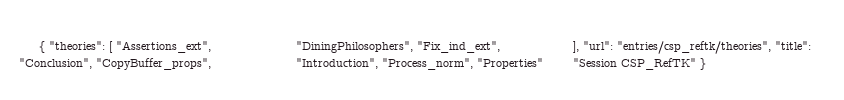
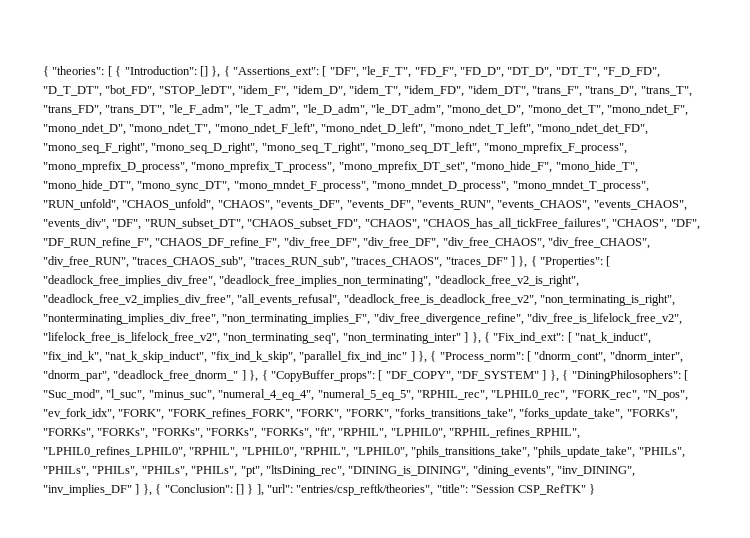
- { "theories": [ "Assertions_ext", "Conclusion", "CopyBuffer_props", "DiningPhilosophers", "Fix_ind_ext", "Introduction", "Process_norm", "Properties" ], "url": "entries/csp_reftk/theories", "title": "Session CSP_RefTK" }
+ { "theories": [ { "Introduction": [] }, { "Assertions_ext": [ "DF", "le_F_T", "FD_F", "FD_D", "DT_D", "DT_T", "F_D_FD", "D_T_DT", "bot_FD", "STOP_leDT", "idem_F", "idem_D", "idem_T", "idem_FD", "idem_DT", "trans_F", "trans_D", "trans_T", "trans_FD", "trans_DT", "le_F_adm", "le_T_adm", "le_D_adm", "le_DT_adm", "mono_det_D", "mono_det_T", "mono_ndet_F", "mono_ndet_D", "mono_ndet_T", "mono_ndet_F_left", "mono_ndet_D_left", "mono_ndet_T_left", "mono_ndet_det_FD", "mono_seq_F_right", "mono_seq_D_right", "mono_seq_T_right", "mono_seq_DT_left", "mono_mprefix_F_process", "mono_mprefix_D_process", "mono_mprefix_T_process", "mono_mprefix_DT_set", "mono_hide_F", "mono_hide_T", "mono_hide_DT", "mono_sync_DT", "mono_mndet_F_process", "mono_mndet_D_process", "mono_mndet_T_process", "RUN_unfold", "CHAOS_unfold", "CHAOS", "events_DF", "events_DF", "events_RUN", "events_CHAOS", "events_CHAOS", "events_div", "DF", "RUN_subset_DT", "CHAOS_subset_FD", "CHAOS", "CHAOS_has_all_tickFree_failures", "CHAOS", "DF", "DF_RUN_refine_F", "CHAOS_DF_refine_F", "div_free_DF", "div_free_DF", "div_free_CHAOS", "div_free_CHAOS", "div_free_RUN", "traces_CHAOS_sub", "traces_RUN_sub", "traces_CHAOS", "traces_DF" ] }, { "Properties": [ "deadlock_free_implies_div_free", "deadlock_free_implies_non_terminating", "deadlock_free_v2_is_right", "deadlock_free_v2_implies_div_free", "all_events_refusal", "deadlock_free_is_deadlock_free_v2", "non_terminating_is_right", "nonterminating_implies_div_free", "non_terminating_implies_F", "div_free_divergence_refine", "div_free_is_lifelock_free_v2", "lifelock_free_is_lifelock_free_v2", "non_terminating_seq", "non_terminating_inter" ] }, { "Fix_ind_ext": [ "nat_k_induct", "fix_ind_k", "nat_k_skip_induct", "fix_ind_k_skip", "parallel_fix_ind_inc" ] }, { "Process_norm": [ "dnorm_cont", "dnorm_inter", "dnorm_par", "deadlock_free_dnorm_" ] }, { "CopyBuffer_props": [ "DF_COPY", "DF_SYSTEM" ] }, { "DiningPhilosophers": [ "Suc_mod", "l_suc", "minus_suc", "numeral_4_eq_4", "numeral_5_eq_5", "RPHIL_rec", "LPHIL0_rec", "FORK_rec", "N_pos", "ev_fork_idx", "FORK", "FORK_refines_FORK", "FORK", "FORK", "forks_transitions_take", "forks_update_take", "FORKs", "FORKs", "FORKs", "FORKs", "FORKs", "FORKs", "ft", "RPHIL", "LPHIL0", "RPHIL_refines_RPHIL", "LPHIL0_refines_LPHIL0", "RPHIL", "LPHIL0", "RPHIL", "LPHIL0", "phils_transitions_take", "phils_update_take", "PHILs", "PHILs", "PHILs", "PHILs", "PHILs", "pt", "ltsDining_rec", "DINING_is_DINING", "dining_events", "inv_DINING", "inv_implies_DF" ] }, { "Conclusion": [] } ], "url": "entries/csp_reftk/theories", "title": "Session CSP_RefTK" }

